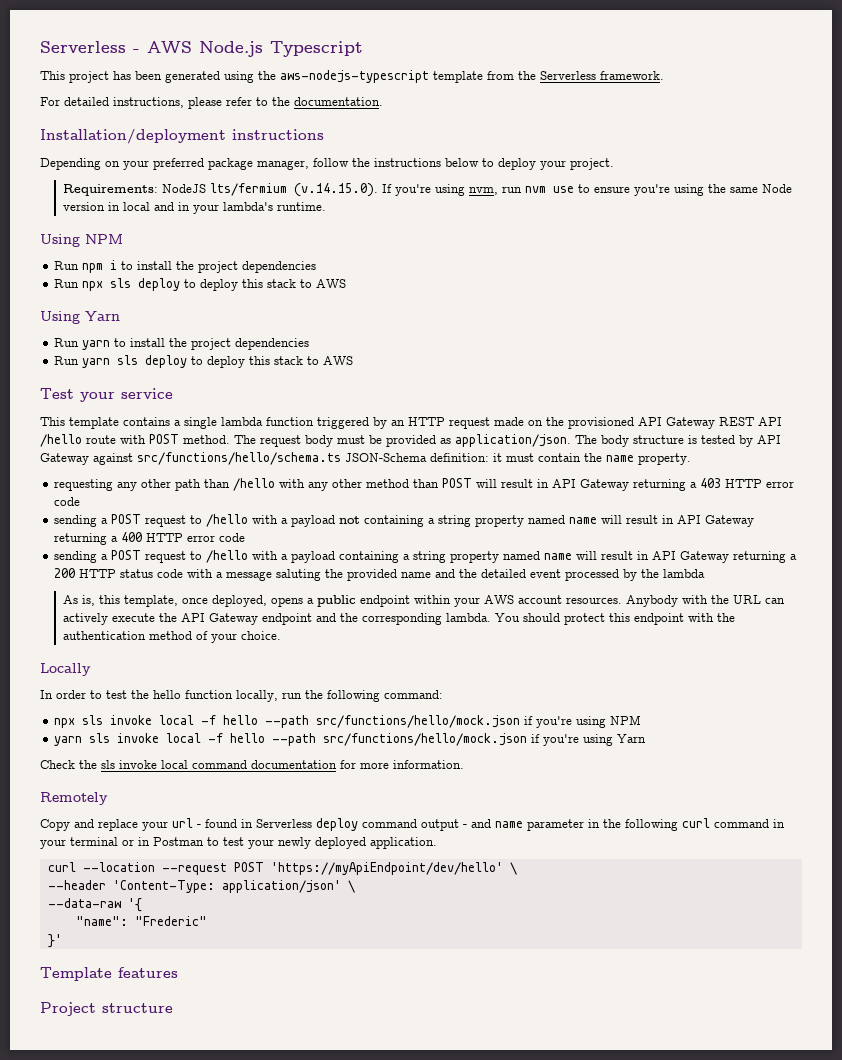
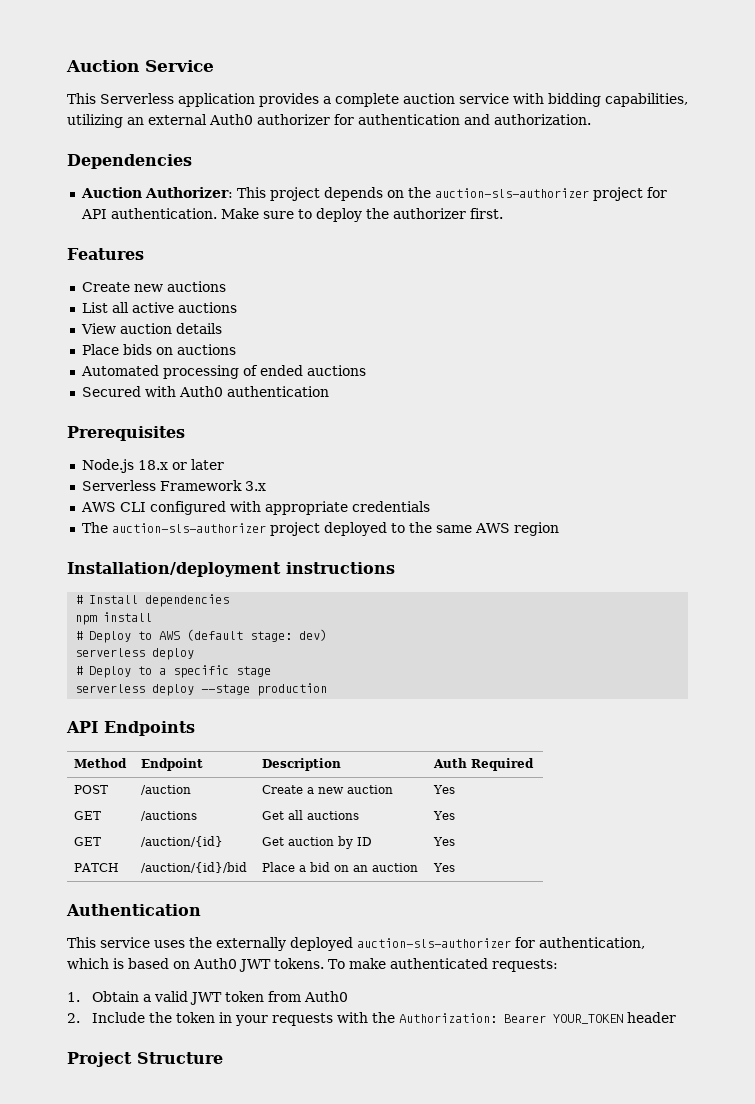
- Serverless - AWS Node.js Typescript
- This project has been generated using the aws-nodejs-typescript template from the Serverless framework.
- For detailed instructions, please refer to the documentation.
+ Auction Service
+ This Serverless application provides a complete auction service with bidding capabilities, utilizing an external Auth0 authorizer for authentication and authorization.
+ Dependencies
+ Auction Authorizer: This project depends on the auction-sls-authorizer project for API authentication. Make sure to deploy the authorizer first.
+ Features
+ Create new auctions
+ List all active auctions
+ View auction details
+ Place bids on auctions
+ Automated processing of ended auctions
+ Secured with Auth0 authentication
+ Prerequisites
+ Node.js 18.x or later
+ Serverless Framework 3.x
+ AWS CLI configured with appropriate credentials
+ The auction-sls-authorizer project deployed to the same AWS region
  Installation/deployment instructions
- Depending on your preferred package manager, follow the instructions below to deploy your project.
- Requirements: NodeJS lts/fermium (v.14.15.0). If you're using nvm, run nvm use to ensure you're using the same Node version in local and in your lambda's runtime.
- Using NPM
- Run npm i to install the project dependencies
- Run npx sls deploy to deploy this stack to AWS
- Using Yarn
- Run yarn to install the project dependencies
- Run yarn sls deploy to deploy this stack to AWS
- Test your service
- This template contains a single lambda function triggered by an HTTP request made on the provisioned API Gateway REST API /hello route with POST method. The request body must be provided as application/json. The body structure is tested by API Gateway against src/functions/hello/schema.ts JSON-Schema definition: it must contain the name property.
- requesting any other path than /hello with any other method than POST will result in API Gateway returning a 403 HTTP error code
- sending a POST request to /hello with a payload not containing a string property named name will result in API Gateway returning a 400 HTTP error code
- sending a POST request to /hello with a payload containing a string property named name will result in API Gateway returning a 200 HTTP status code with a message saluting the provided name and the detailed event processed by the lambda
- As is, this template, once deployed, opens a public endpoint within your AWS account resources. Anybody with the URL can actively execute the API Gateway endpoint and the corresponding lambda. You should protect this endpoint with the authentication method of your choice.
- Locally
- In order to test the hello function locally, run the following command:
- npx sls invoke local -f hello --path src/functions/hello/mock.json if you're using NPM
- yarn sls invoke local -f hello --path src/functions/hello/mock.json if you're using Yarn
- Check the sls invoke local command documentation for more information.
- Remotely
- Copy and replace your url - found in Serverless deploy command output - and name parameter in the following curl command in your terminal or in Postman to test your newly deployed application.
- curl --location --request POST 'https://myApiEndpoint/dev/hello' \
- --header 'Content-Type: application/json' \
- --data-raw '{
- "name": "Frederic"
- }'
- Template features
+ # Install dependencies
+ npm install
+ # Deploy to AWS (default stage: dev)
+ serverless deploy
+ # Deploy to a specific stage
+ serverless deploy --stage production
+ API Endpoints
+ Method | Endpoint | Description | Auth Required
+ POST | /auction | Create a new auction | Yes
+ GET | /auctions | Get all auctions | Yes
+ GET | /auction/{id} | Get auction by ID | Yes
+ PATCH | /auction/{id}/bid | Place a bid on an auction | Yes
+ Authentication
+ This service uses the externally deployed auction-sls-authorizer for authentication, which is based on Auth0 JWT tokens. To make authenticated requests:
+ 1. Obtain a valid JWT token from Auth0
+ 2. Include the token in your requests with the Authorization: Bearer YOUR_TOKEN header
- Project structure
+ Project Structure

